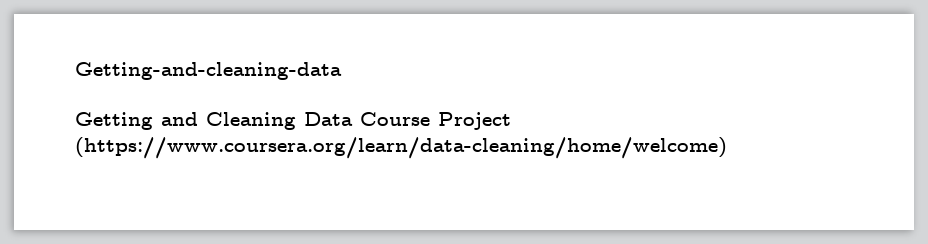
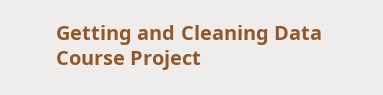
- Getting-and-cleaning-data
- Getting and Cleaning Data Course Project (https://www.coursera.org/learn/data-cleaning/home/welcome)
+ Getting and Cleaning Data Course Project

